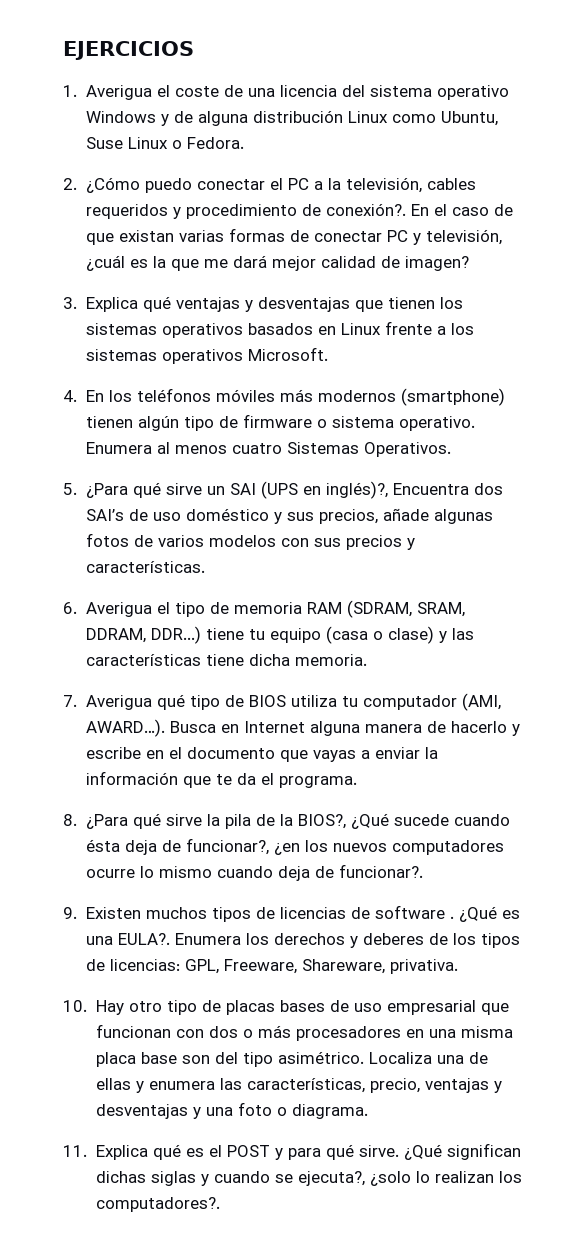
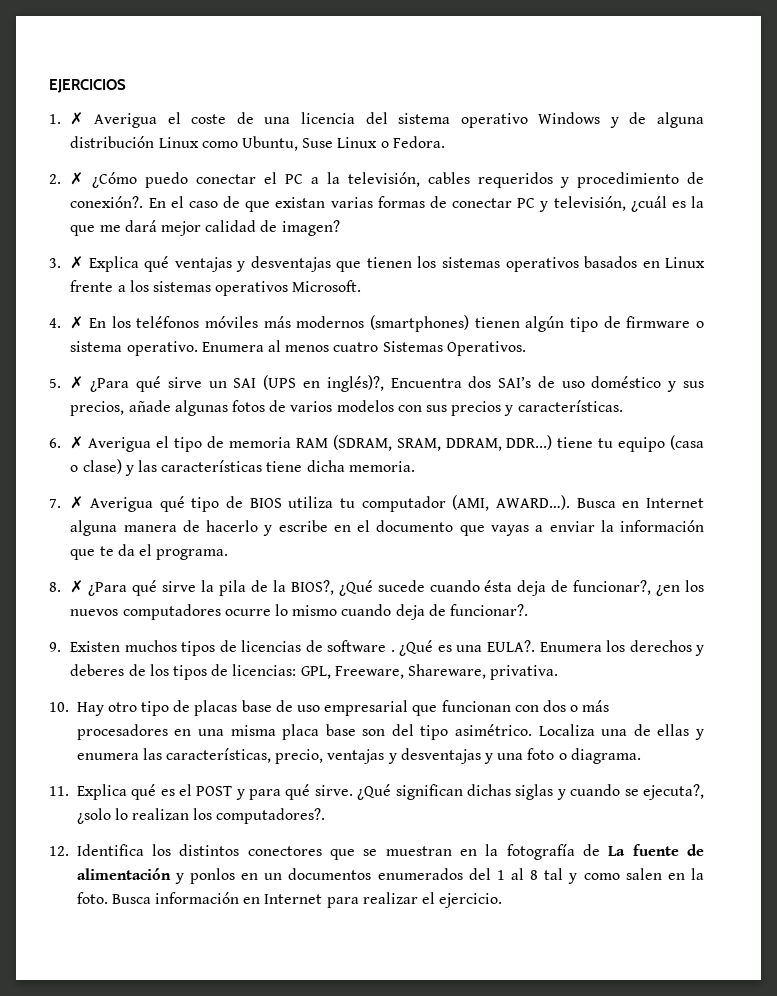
- 1. Averigua el coste de una licencia del sistema operativo Windows y de alguna distribución Linux como Ubuntu, Suse Linux o Fedora.
+ 1. ✗ Averigua el coste de una licencia del sistema operativo Windows y de alguna distribución Linux como Ubuntu, Suse Linux o Fedora.
- 2. ¿Cómo puedo conectar el PC a la televisión, cables requeridos y procedimiento de conexión?.
+ 2. ✗ ¿Cómo puedo conectar el PC a la televisión, cables requeridos y procedimiento de conexión?.
- 3. Explica qué ventajas y desventajas que tienen los sistemas operativos basados en Linux frente a los sistemas operativos Microsoft.
+ 3. ✗ Explica qué ventajas y desventajas que tienen los sistemas operativos basados en Linux frente a los sistemas operativos Microsoft.
- 4. En los teléfonos móviles más modernos (smartphone) tienen algún tipo de firmware o sistema operativo.
+ 4. ✗ En los teléfonos móviles más modernos (smartphones) tienen algún tipo de firmware o sistema operativo.
- 5. ¿Para qué sirve un SAI (UPS en inglés)?, Encuentra dos SAI’s de uso doméstico y sus precios, añade algunas fotos de varios modelos con sus precios y características.
+ 5. ✗ ¿Para qué sirve un SAI (UPS en inglés)?, Encuentra dos SAI’s de uso doméstico y sus precios, añade algunas fotos de varios modelos con sus precios y características.
- 6. Averigua el tipo de memoria RAM (SDRAM, SRAM, DDRAM, DDR...) tiene tu equipo (casa o clase) y las características tiene dicha memoria.
+ 6. ✗ Averigua el tipo de memoria RAM (SDRAM, SRAM, DDRAM, DDR...) tiene tu equipo (casa o clase) y las características tiene dicha memoria.
- 7. Averigua qué tipo de BIOS utiliza tu computador (AMI, AWARD…).
+ 7. ✗ Averigua qué tipo de BIOS utiliza tu computador (AMI, AWARD…).
- 8. ¿Para qué sirve la pila de la BIOS?, ¿Qué sucede cuando ésta deja de funcionar?, ¿en los nuevos computadores ocurre lo mismo cuando deja de funcionar?.
+ 8. ✗ ¿Para qué sirve la pila de la BIOS?, ¿Qué sucede cuando ésta deja de funcionar?, ¿en los nuevos computadores ocurre lo mismo cuando deja de funcionar?.
- 10. Hay otro tipo de placas bases de uso empresarial que funcionan con dos o más procesadores en una misma placa base son del tipo asimétrico.
+ 10. Hay otro tipo de placas base de uso empresarial que funcionan con dos o más procesadores en una misma placa base son del tipo asimétrico.
+ 12. Identifica los distintos conectores que se muestran en la fotografía de La fuente de alimentación y ponlos en un documentos enumerados del 1 al 8 tal y como salen en la foto. Busca información en Internet para realizar el ejercicio.

